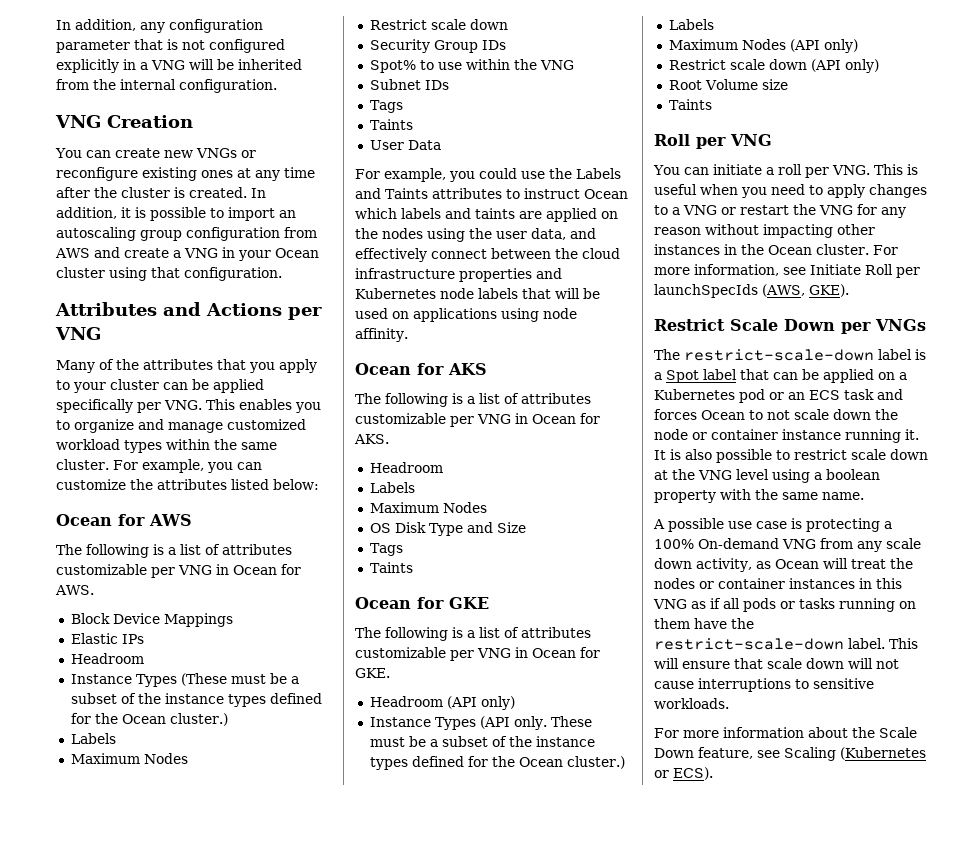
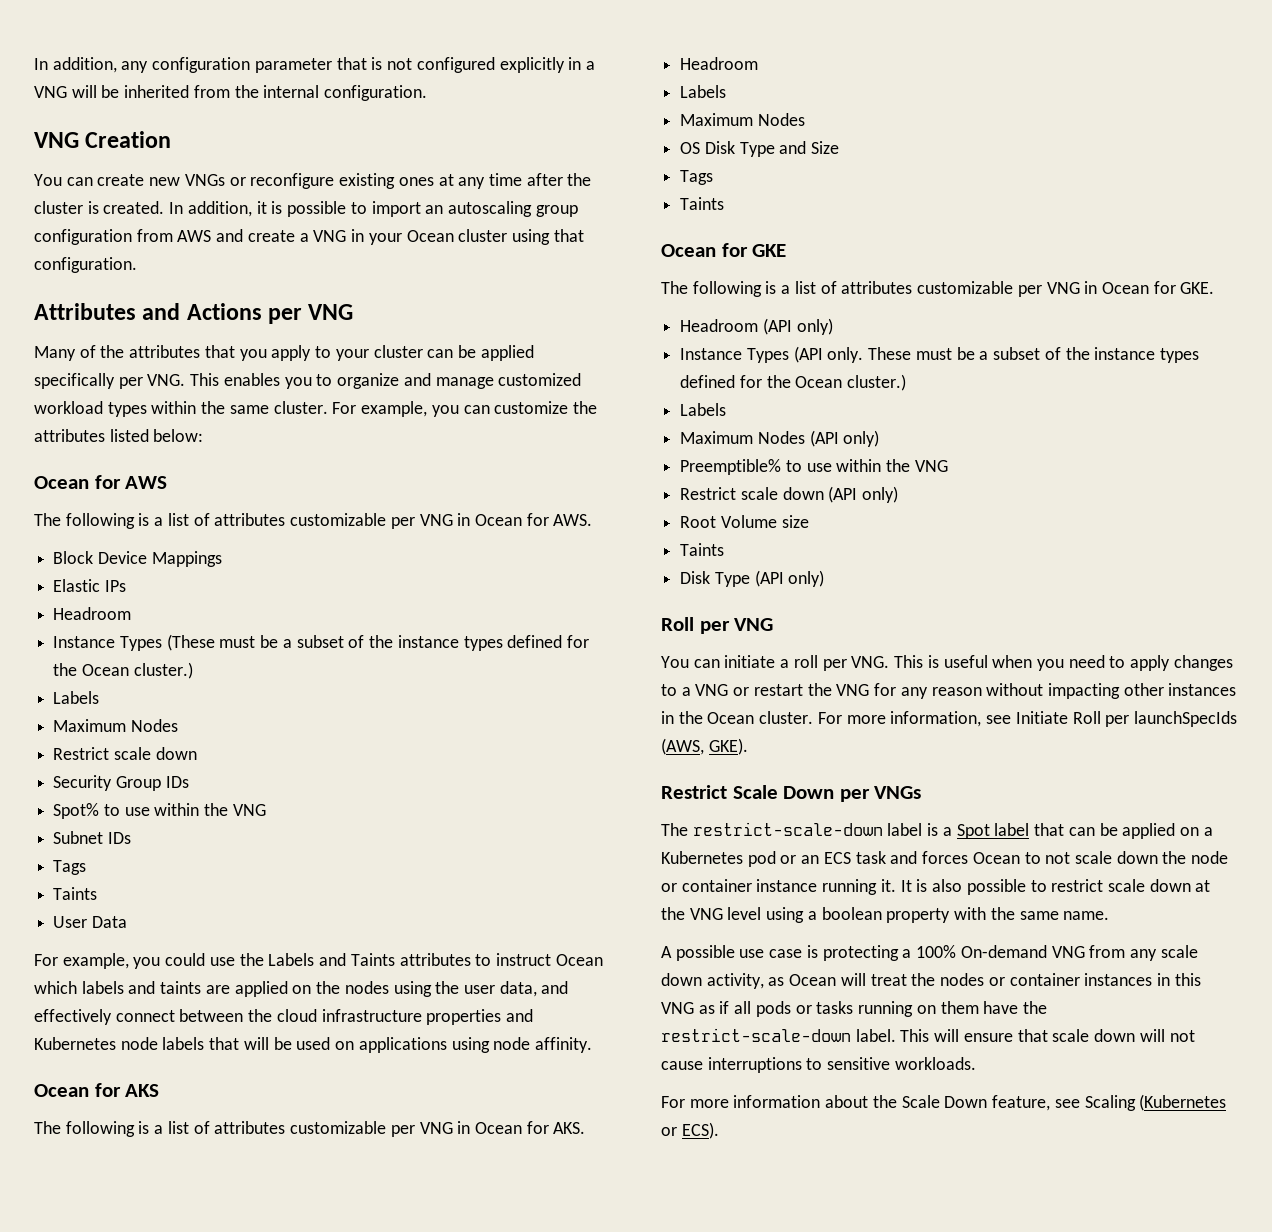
+ Preemptible% to use within the VNG
+ Disk Type (API only)

